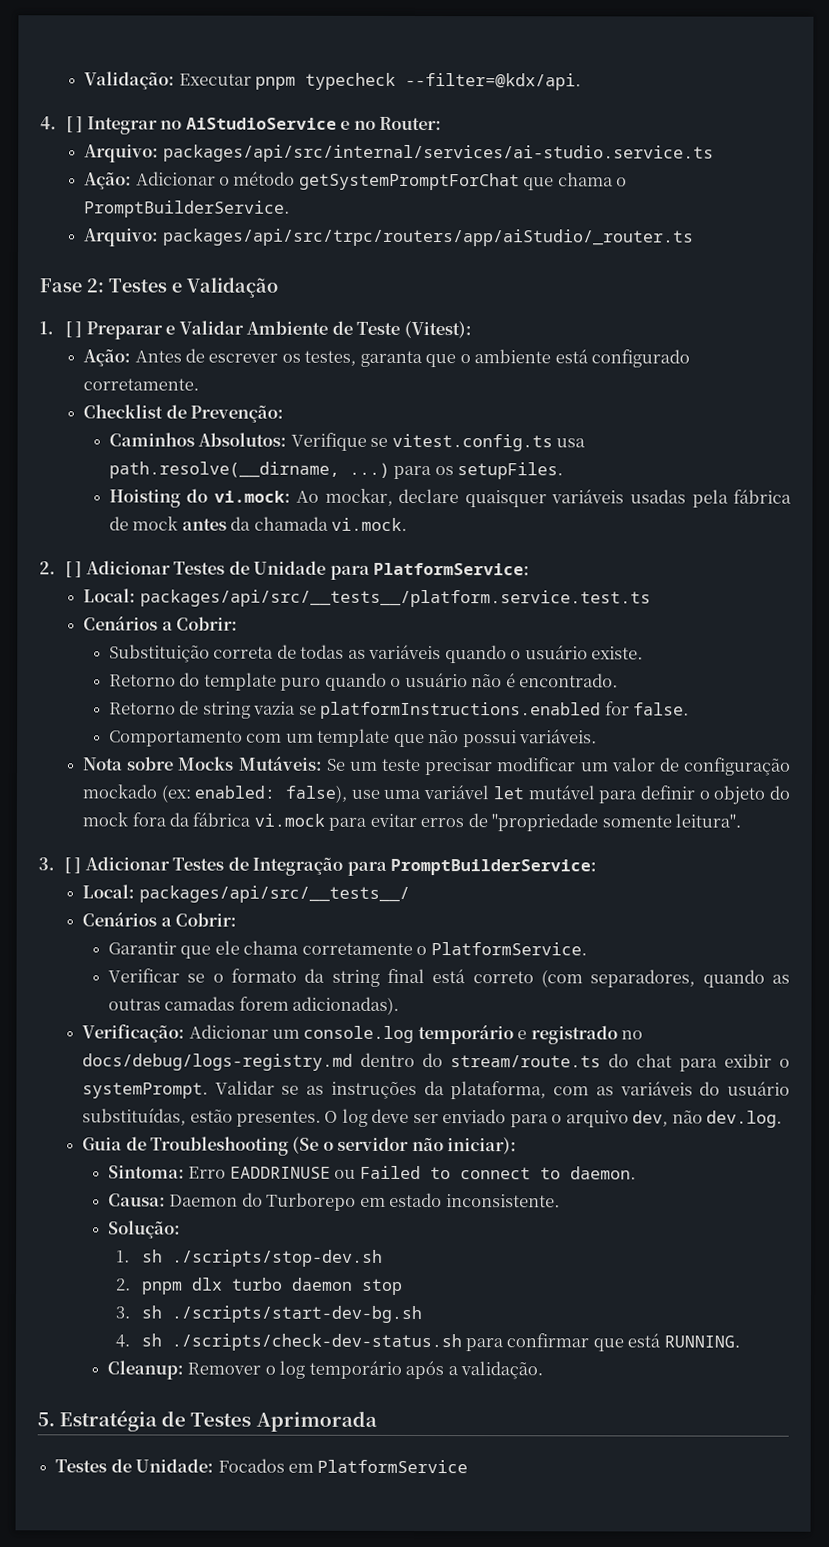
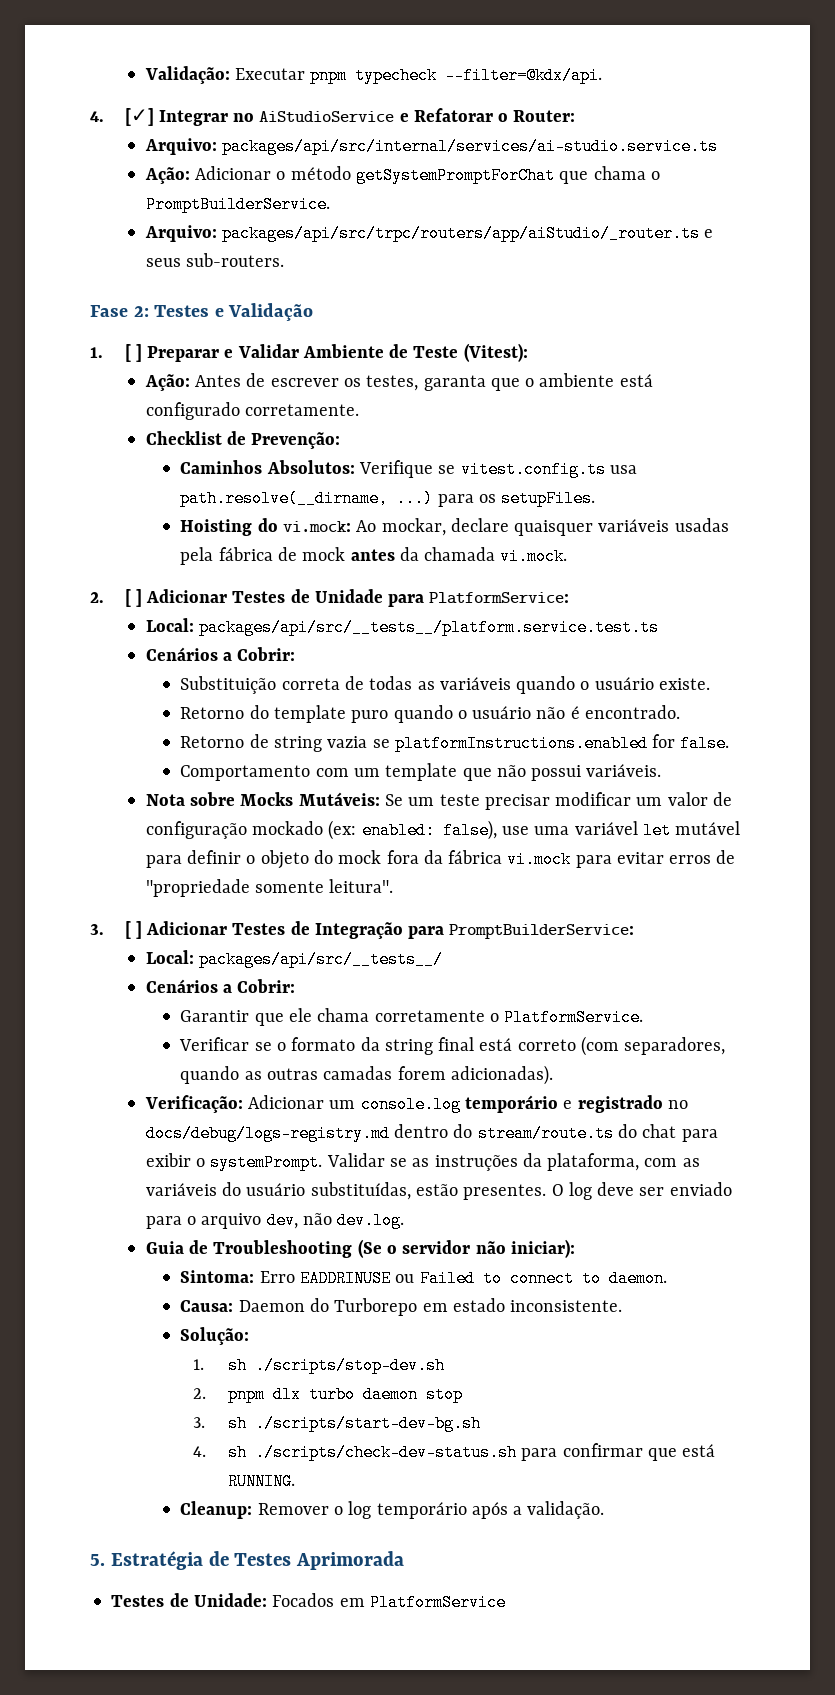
- 4. [ ] Integrar no AiStudioService e no Router:
+ 4. [✓] Integrar no AiStudioService e Refatorar o Router:
- Arquivo: packages/api/src/trpc/routers/app/aiStudio/_router.ts
+ Arquivo: packages/api/src/trpc/routers/app/aiStudio/_router.ts e seus sub-routers.

